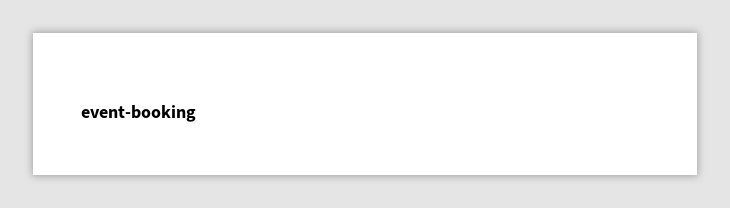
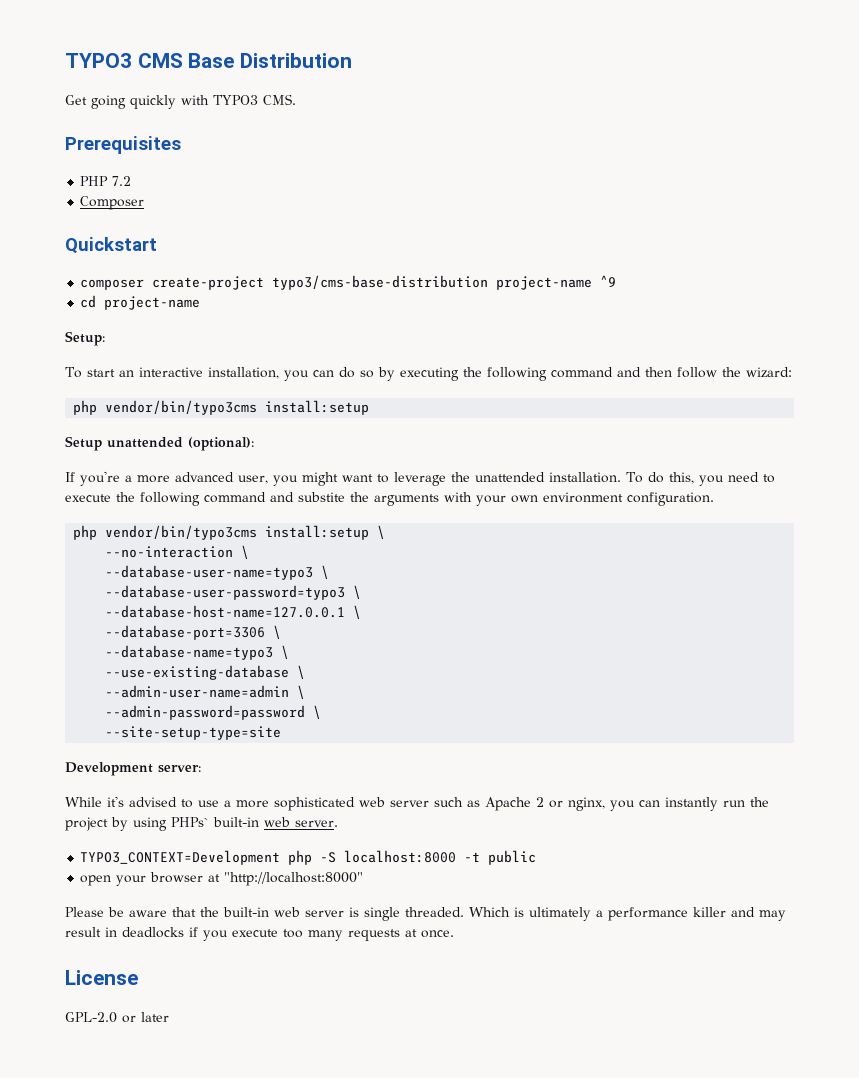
- event-booking
+ TYPO3 CMS Base Distribution
+ Get going quickly with TYPO3 CMS.
+ Prerequisites
+ PHP 7.2
+ Composer
+ Quickstart
+ composer create-project typo3/cms-base-distribution project-name ^9
+ cd project-name
+ Setup:
+ To start an interactive installation, you can do so by executing the following command and then follow the wizard:
+ php vendor/bin/typo3cms install:setup
+ Setup unattended (optional):
+ If you're a more advanced user, you might want to leverage the unattended installation. To do this, you need to execute the following command and substite the arguments with your own environment configuration.
+ php vendor/bin/typo3cms install:setup \
+ --no-interaction \
+ --database-user-name=typo3 \
+ --database-user-password=typo3 \
+ --database-host-name=127.0.0.1 \
+ --database-port=3306 \
+ --database-name=typo3 \
+ --use-existing-database \
+ --admin-user-name=admin \
+ --admin-password=password \
+ --site-setup-type=site
+ Development server:
+ While it's advised to use a more sophisticated web server such as Apache 2 or nginx, you can instantly run the project by using PHPs` built-in web server.
+ TYPO3_CONTEXT=Development php -S localhost:8000 -t public
+ open your browser at "http://localhost:8000"
+ Please be aware that the built-in web server is single threaded. Which is ultimately a performance killer and may result in deadlocks if you execute too many requests at once.
+ License
+ GPL-2.0 or later

